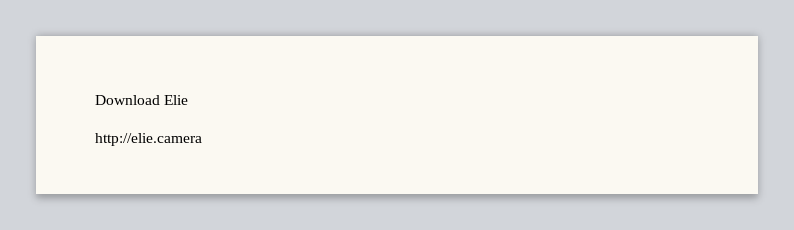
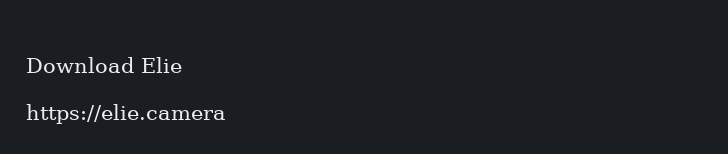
- http://elie.camera
+ https://elie.camera

